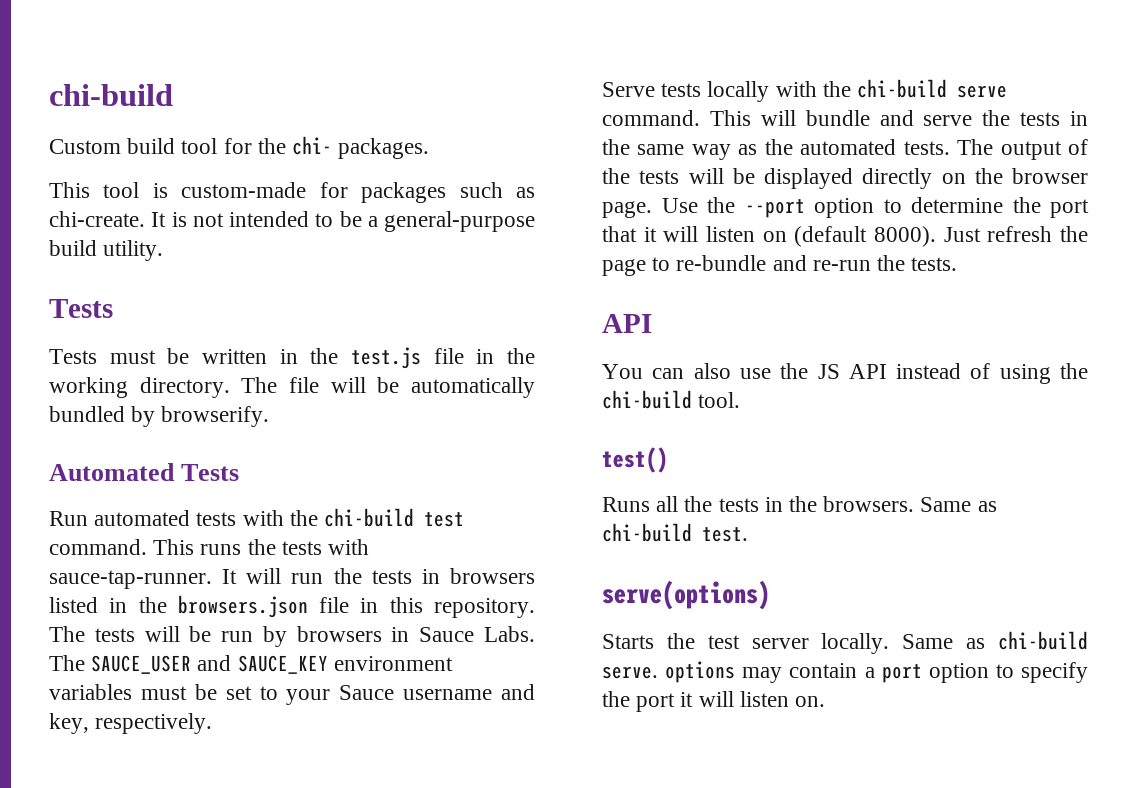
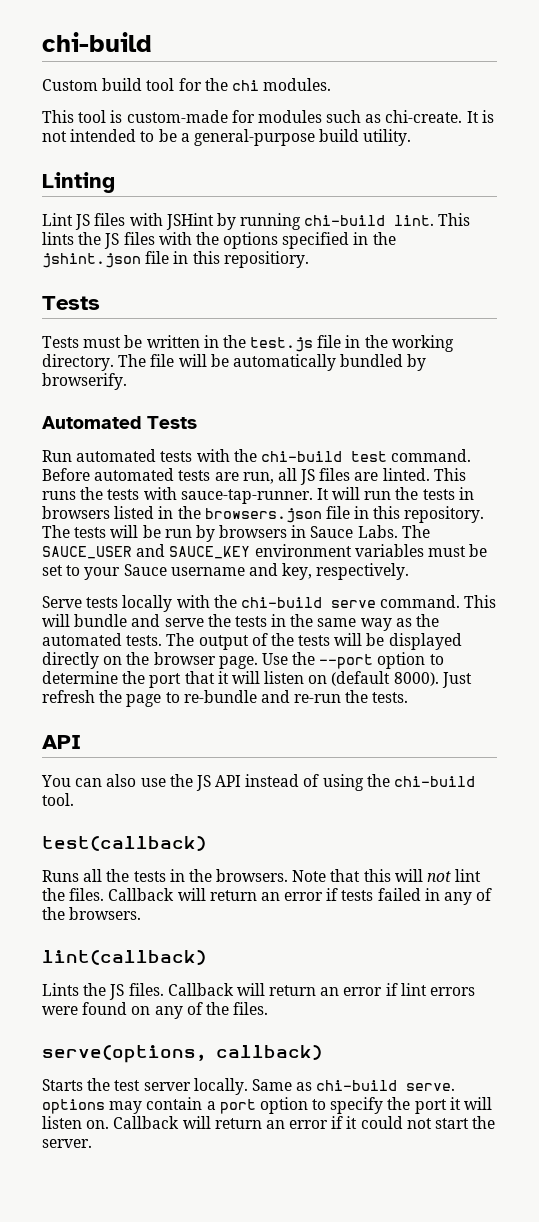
- Custom build tool for the chi- packages.
+ Custom build tool for the chi modules.
- This tool is custom-made for packages such as chi-create.
+ This tool is custom-made for modules such as chi-create.
+ Linting
+ Lint JS files with JSHint by running chi-build lint. This lints the JS files with the options specified in the jshint.json file in this repositiory.
+ Before automated tests are run, all JS files are linted.
- test()
+ test(callback)
- Same as chi-build test.
- serve(options)
+ Note that this will not lint the files. Callback will return an error if tests failed in any of the browsers.
+ lint(callback)
+ Lints the JS files. Callback will return an error if lint errors were found on any of the files.
+ serve(options, callback)
+ Callback will return an error if it could not start the server.

